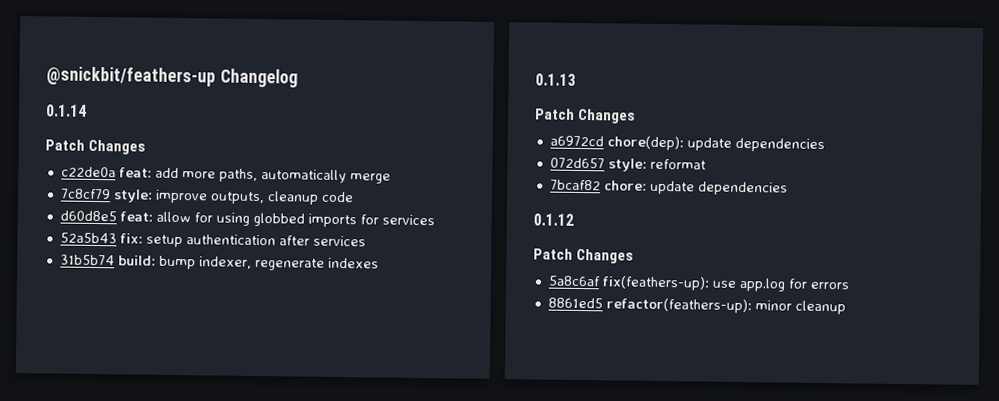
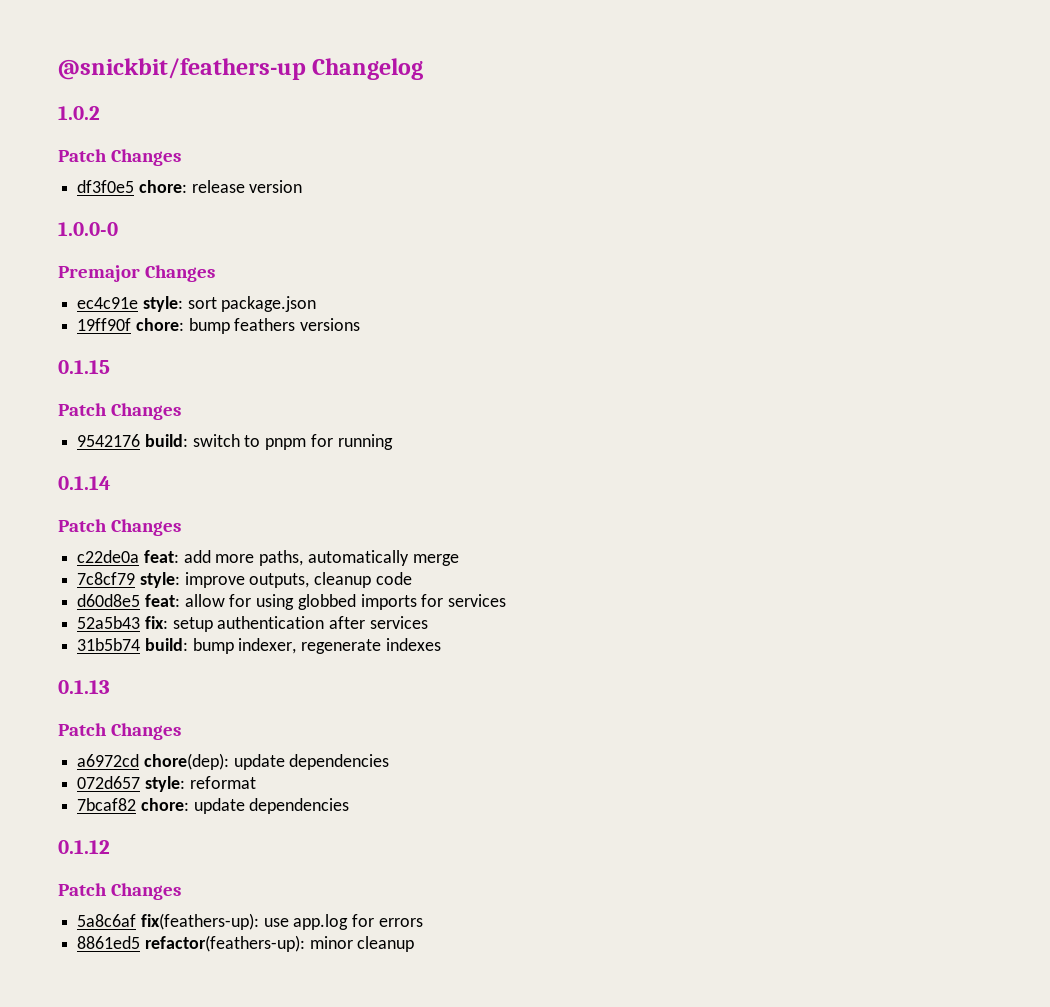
+ 1.0.2
+ Patch Changes
+ df3f0e5 chore: release version
+ 1.0.0-0
+ Premajor Changes
+ ec4c91e style: sort package.json
+ 19ff90f chore: bump feathers versions
+ 0.1.15
+ Patch Changes
+ 9542176 build: switch to pnpm for running

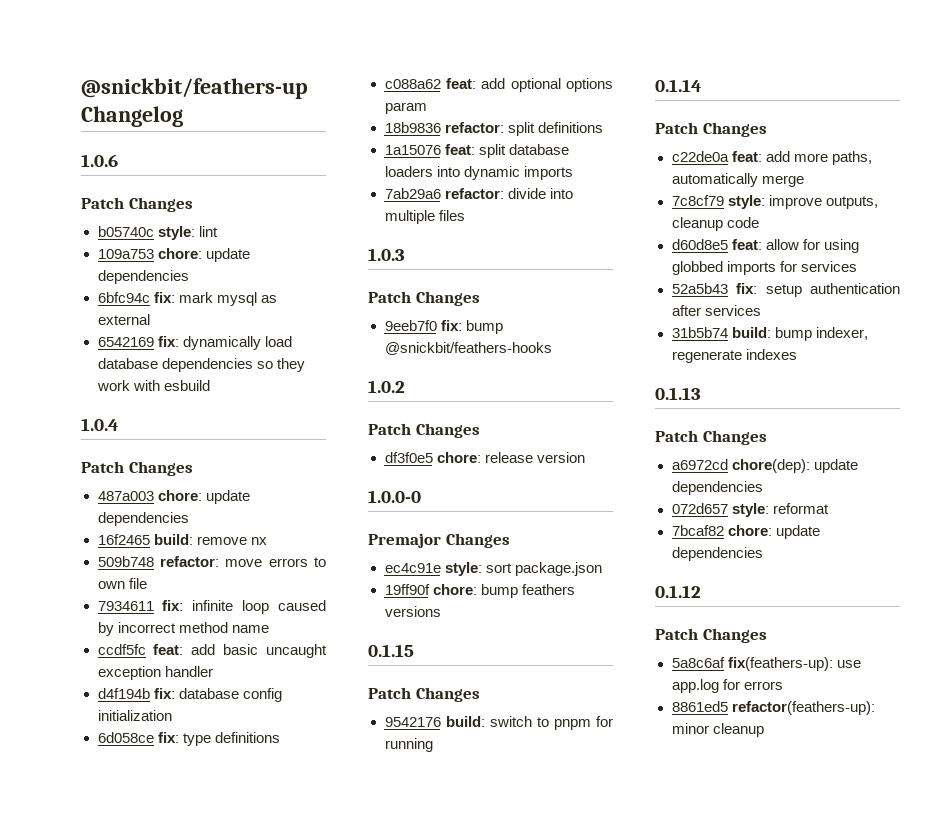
+ 1.0.6
+ Patch Changes
+ b05740c style: lint
+ 109a753 chore: update dependencies
+ 6bfc94c fix: mark mysql as external
+ 6542169 fix: dynamically load database dependencies so they work with esbuild
+ 1.0.4
+ Patch Changes
+ 487a003 chore: update dependencies
+ 16f2465 build: remove nx
+ 509b748 refactor: move errors to own file
+ 7934611 fix: infinite loop caused by incorrect method name
+ ccdf5fc feat: add basic uncaught exception handler
+ d4f194b fix: database config initialization
+ 6d058ce fix: type definitions
+ c088a62 feat: add optional options param
+ 18b9836 refactor: split definitions
+ 1a15076 feat: split database loaders into dynamic imports
+ 7ab29a6 refactor: divide into multiple files
+ 1.0.3
+ Patch Changes
+ 9eeb7f0 fix: bump @snickbit/feathers-hooks

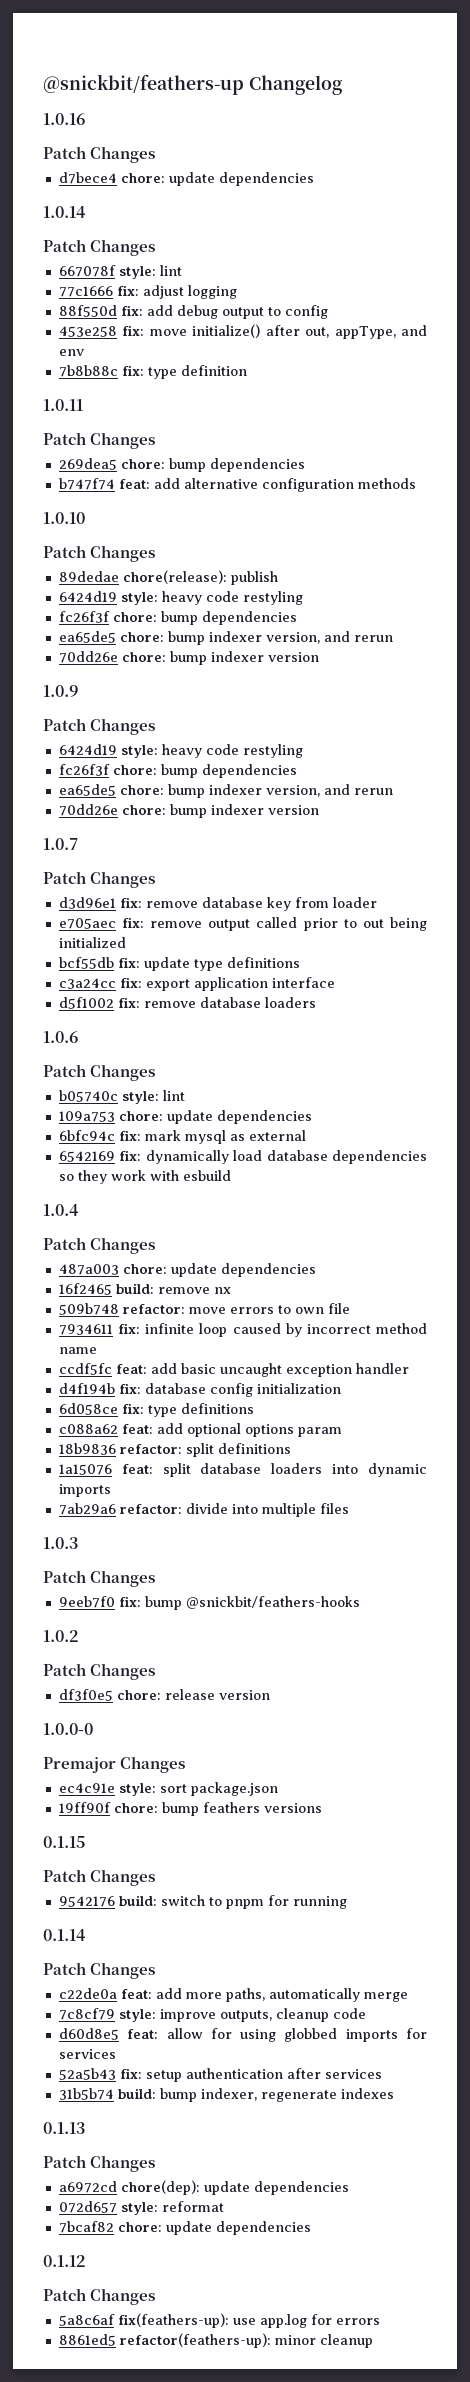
+ 1.0.16
+ Patch Changes
+ d7bece4 chore: update dependencies
+ 1.0.14
+ Patch Changes
+ 667078f style: lint
+ 77c1666 fix: adjust logging
+ 88f550d fix: add debug output to config
+ 453e258 fix: move initialize() after out, appType, and env
+ 7b8b88c fix: type definition
+ 1.0.11
+ Patch Changes
+ 269dea5 chore: bump dependencies
+ b747f74 feat: add alternative configuration methods
+ 1.0.10
+ Patch Changes
+ 89dedae chore(release): publish
+ 6424d19 style: heavy code restyling
+ fc26f3f chore: bump dependencies
+ ea65de5 chore: bump indexer version, and rerun
+ 70dd26e chore: bump indexer version
+ 1.0.9
+ Patch Changes
+ 6424d19 style: heavy code restyling
+ fc26f3f chore: bump dependencies
+ ea65de5 chore: bump indexer version, and rerun
+ 70dd26e chore: bump indexer version
+ 1.0.7
+ Patch Changes
+ d3d96e1 fix: remove database key from loader
+ e705aec fix: remove output called prior to out being initialized
+ bcf55db fix: update type definitions
+ c3a24cc fix: export application interface
+ d5f1002 fix: remove database loaders

